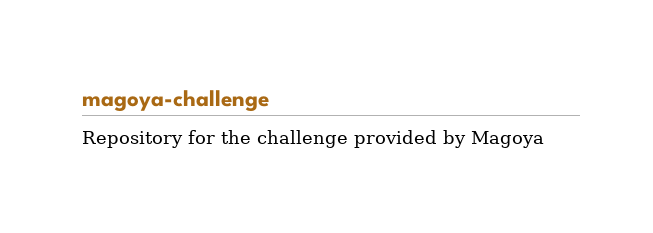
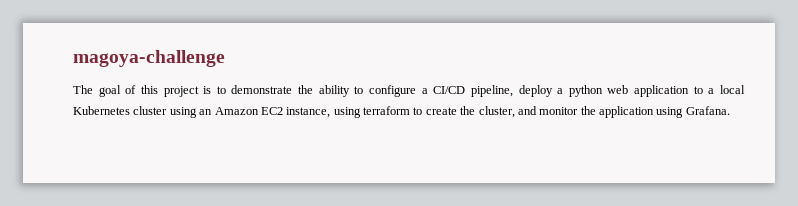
- Repository for the challenge provided by Magoya
+ The goal of this project is to demonstrate the ability to configure a CI/CD pipeline, deploy a python web application to a local Kubernetes cluster using an Amazon EC2 instance, using terraform to create the cluster, and monitor the application using Grafana.

